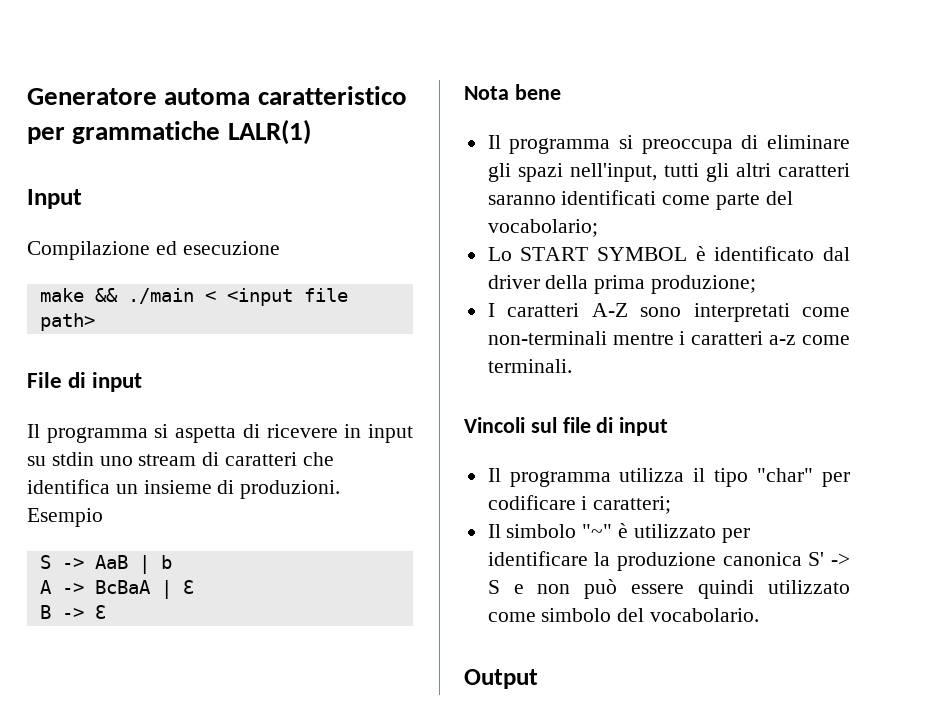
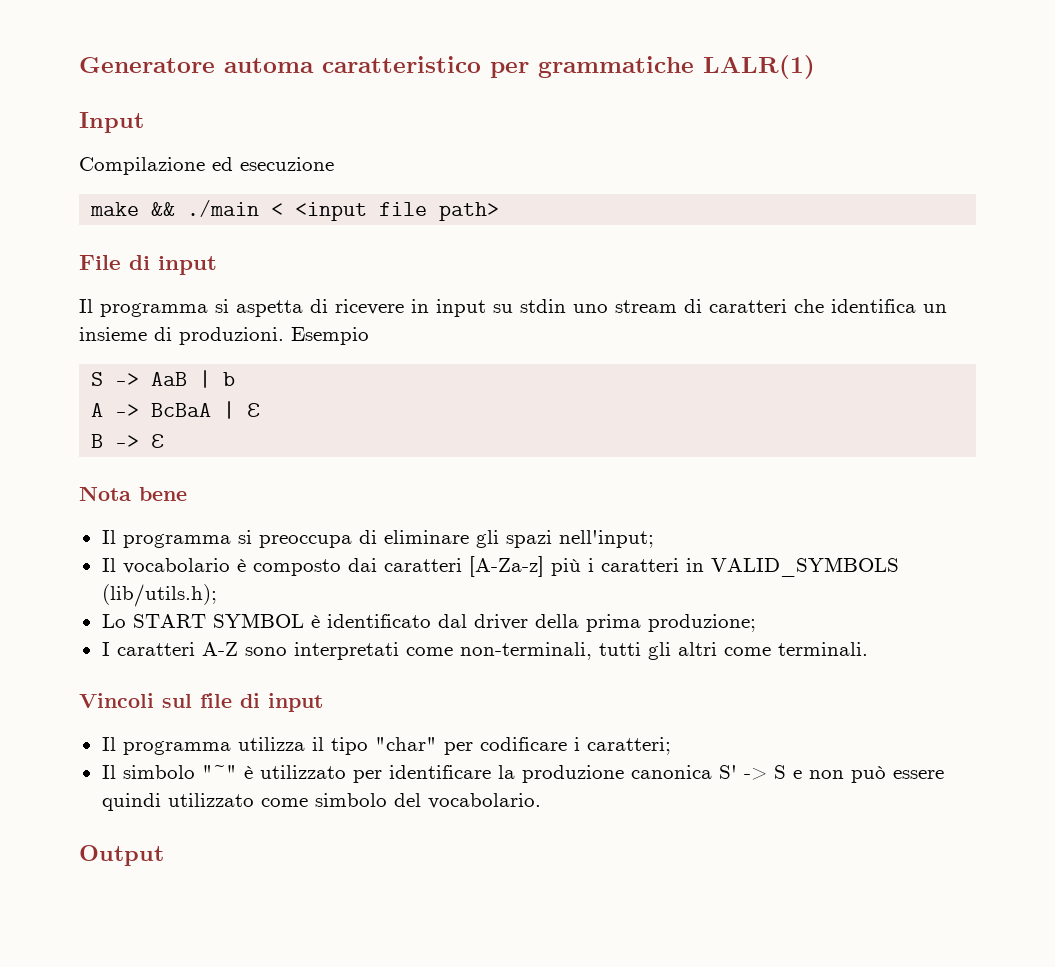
- Il programma si preoccupa di eliminare gli spazi nell'input, tutti gli altri caratteri saranno identificati come parte del vocabolario;
+ Il programma si preoccupa di eliminare gli spazi nell'input;
+ Il vocabolario è composto dai caratteri [A-Za-z] più i caratteri in VALID_SYMBOLS (lib/utils.h);
- I caratteri A-Z sono interpretati come non-terminali mentre i caratteri a-z come terminali.
+ I caratteri A-Z sono interpretati come non-terminali, tutti gli altri come terminali.

